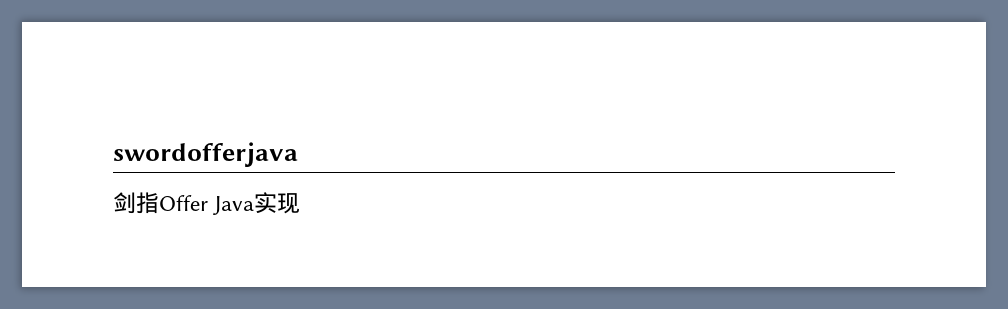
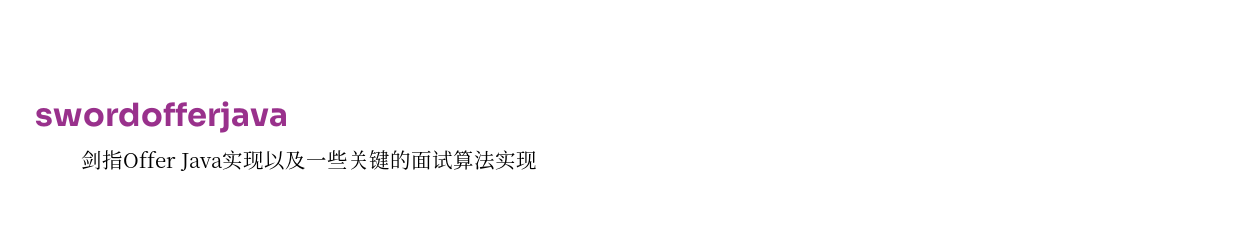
- 剑指Offer Java实现
+ 剑指Offer Java实现以及一些关键的面试算法实现

